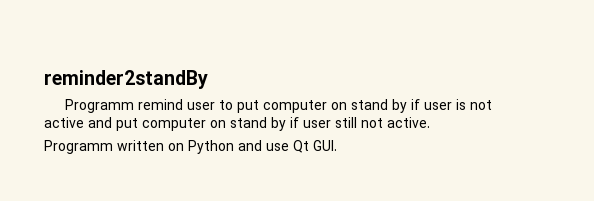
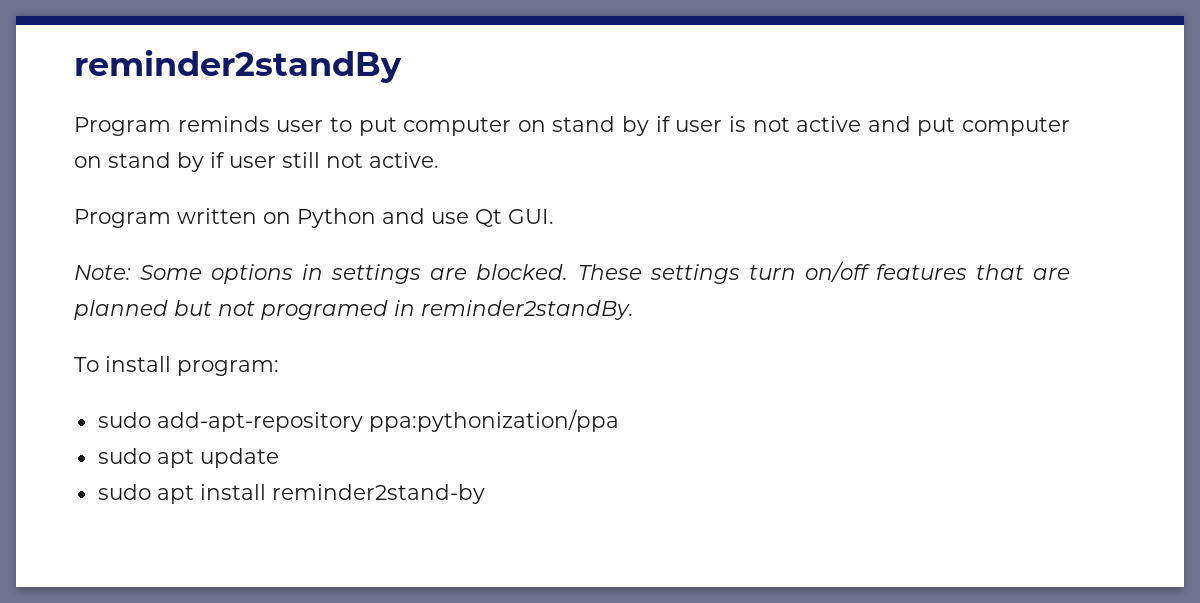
- Programm remind user to put computer on stand by if user is not active and put computer on stand by if user still not active.
+ Program reminds user to put computer on stand by if user is not active and put computer on stand by if user still not active.
- Programm written on Python and use Qt GUI.
+ Program written on Python and use Qt GUI.
+ Note: Some options in settings are blocked. These settings turn on/off features that are planned but not programed in reminder2standBy.
+ To install program:
+ sudo add-apt-repository ppa:pythonization/ppa
+ sudo apt update
+ sudo apt install reminder2stand-by

